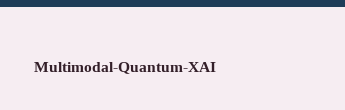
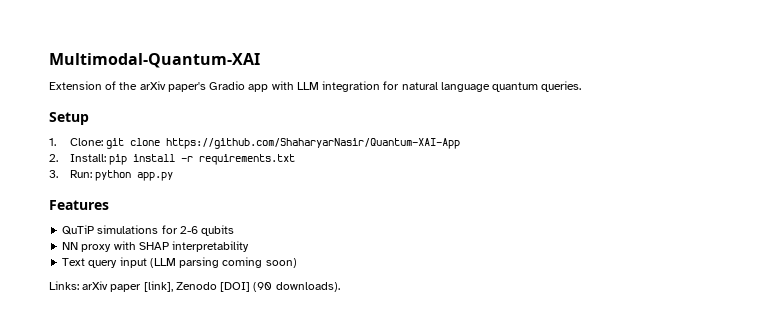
+ Extension of the arXiv paper's Gradio app with LLM integration for natural language quantum queries.
+ Setup
+ 1. Clone: git clone https://github.com/ShaharyarNasir/Quantum-XAI-App
+ 2. Install: pip install -r requirements.txt
+ 3. Run: python app.py
+ Features
+ QuTiP simulations for 2-6 qubits
+ NN proxy with SHAP interpretability
+ Text query input (LLM parsing coming soon)
+ Links: arXiv paper [link], Zenodo [DOI] (90 downloads).

